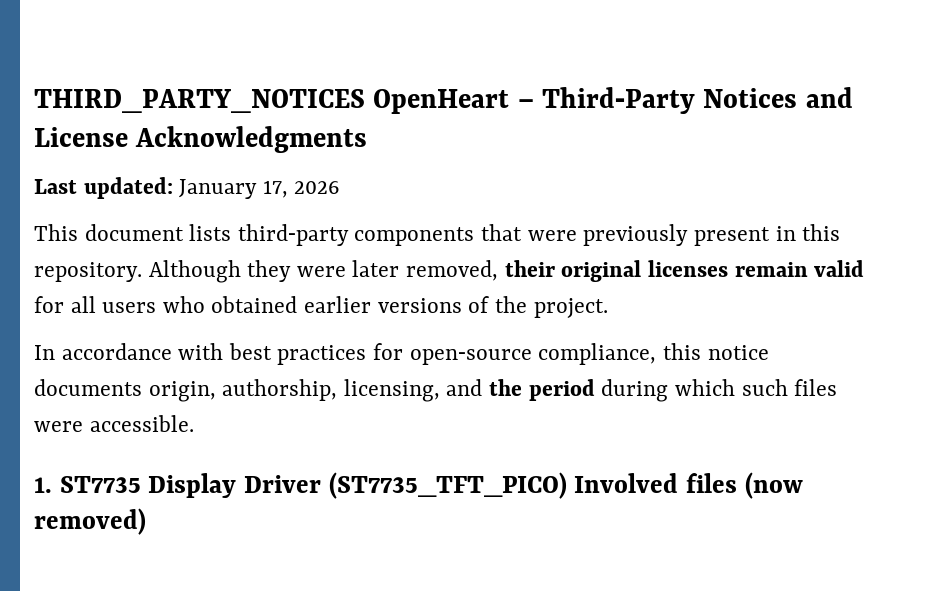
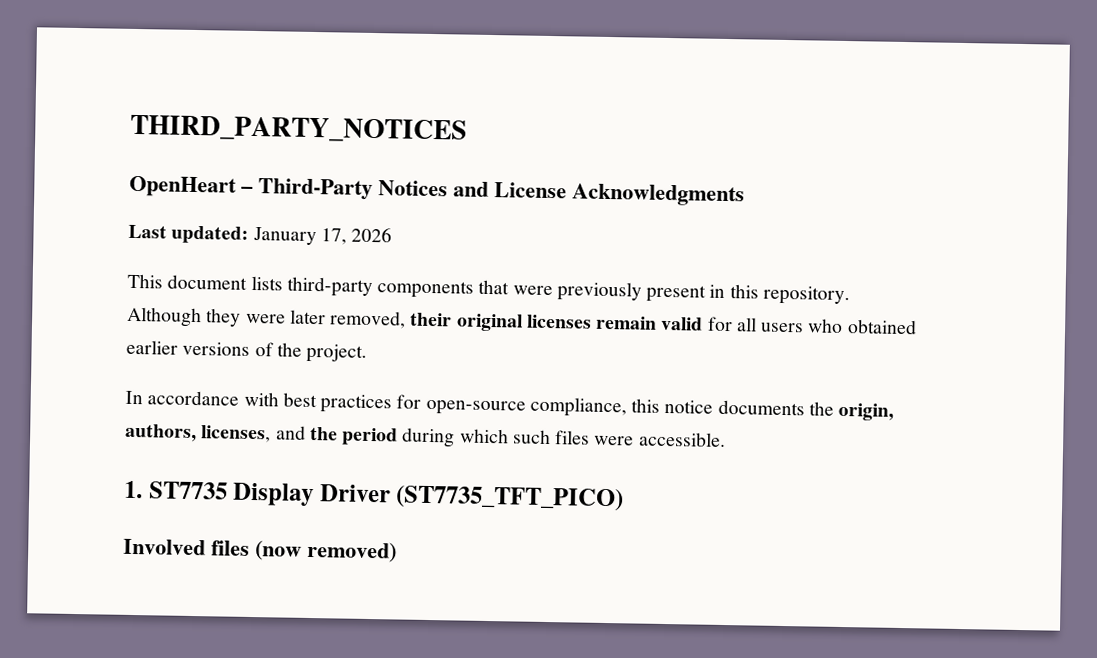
- THIRD_PARTY_NOTICES OpenHeart – Third‑Party Notices and License Acknowledgments
+ THIRD_PARTY_NOTICES
+ OpenHeart – Third‑Party Notices and License Acknowledgments
- This document lists third‑party components that were previously present in this repository. Although they were later removed, their original licenses remain valid for all users who obtained earlier versions of the project.
+ This document lists third‑party components that were previously present in this repository.
+ Although they were later removed, their original licenses remain valid for all users who obtained earlier versions of the project.
- In accordance with best practices for open‑source compliance, this notice documents origin, authorship, licensing, and the period during which such files were accessible.
+ In accordance with best practices for open‑source compliance, this notice documents the origin, authors, licenses, and the period during which such files were accessible.
- 1. ST7735 Display Driver (ST7735_TFT_PICO) Involved files (now removed)
+ 1. ST7735 Display Driver (ST7735_TFT_PICO)
+ Involved files (now removed)

